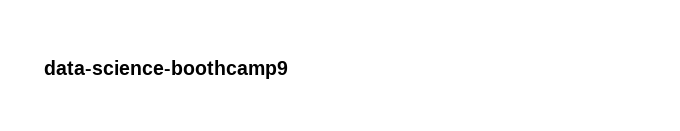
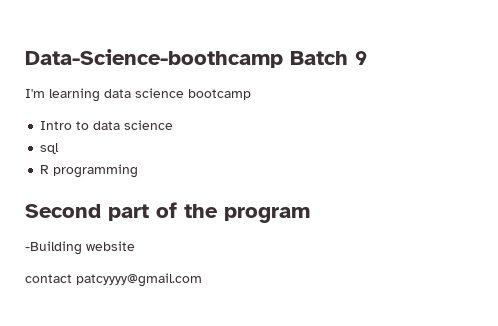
- data-science-boothcamp9
+ Data-Science-boothcamp Batch 9
+ I'm learning data science bootcamp
+ Intro to data science
+ sql
+ R programming
+ Second part of the program
+ -Building website
+ contact patcyyyy@gmail.com

